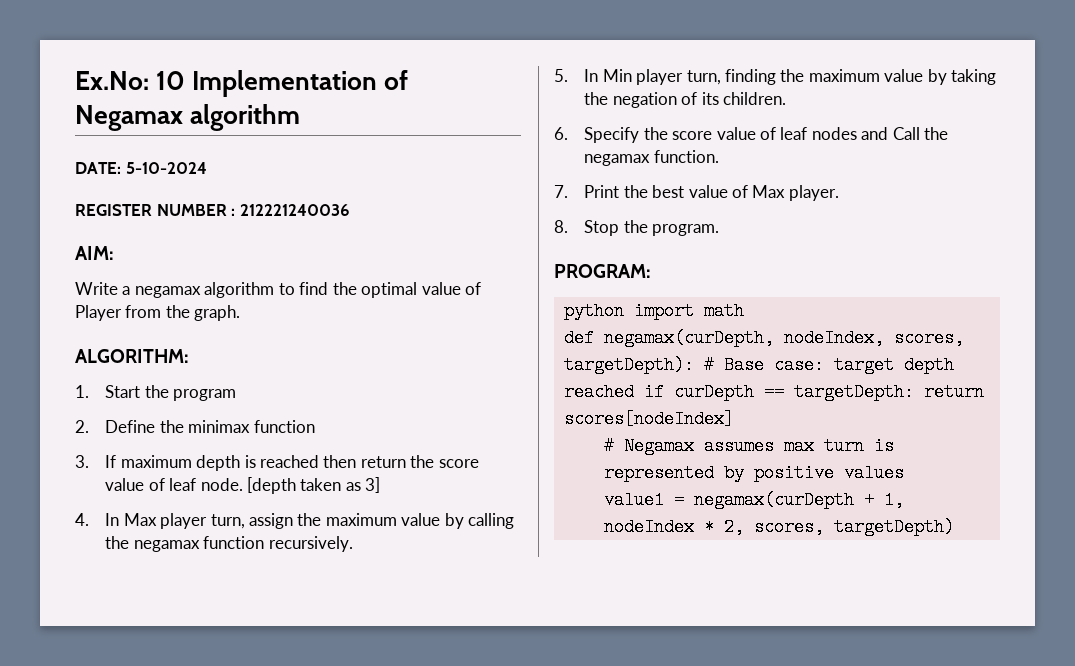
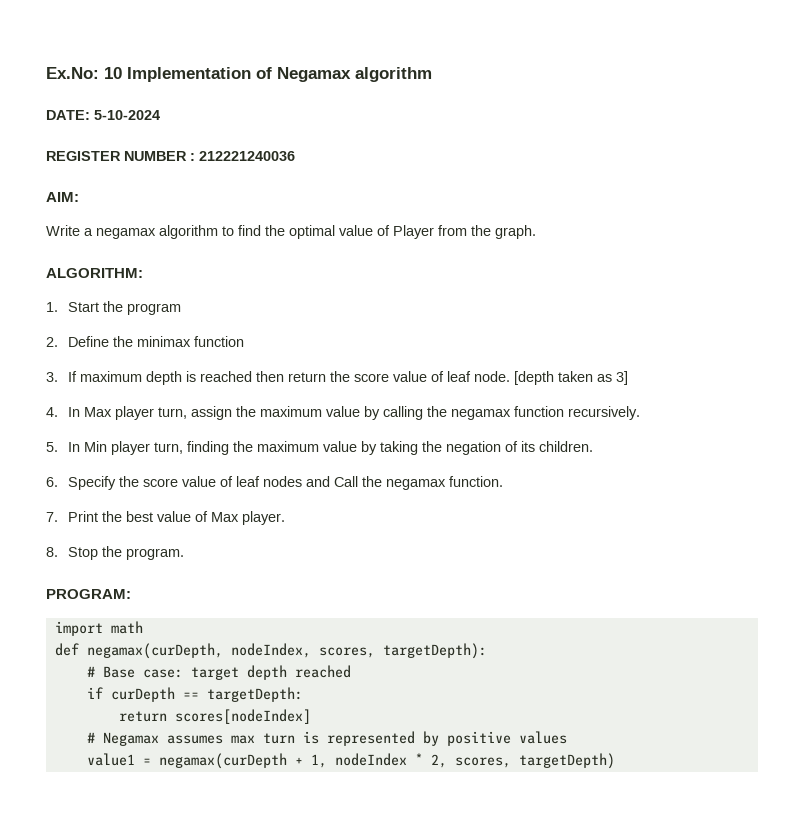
- python import math
+ import math
- def negamax(curDepth, nodeIndex, scores, targetDepth): # Base case: target depth reached if curDepth == targetDepth: return scores[nodeIndex]
+ def negamax(curDepth, nodeIndex, scores, targetDepth):
+ # Base case: target depth reached
+ if curDepth == targetDepth:
+ return scores[nodeIndex]

